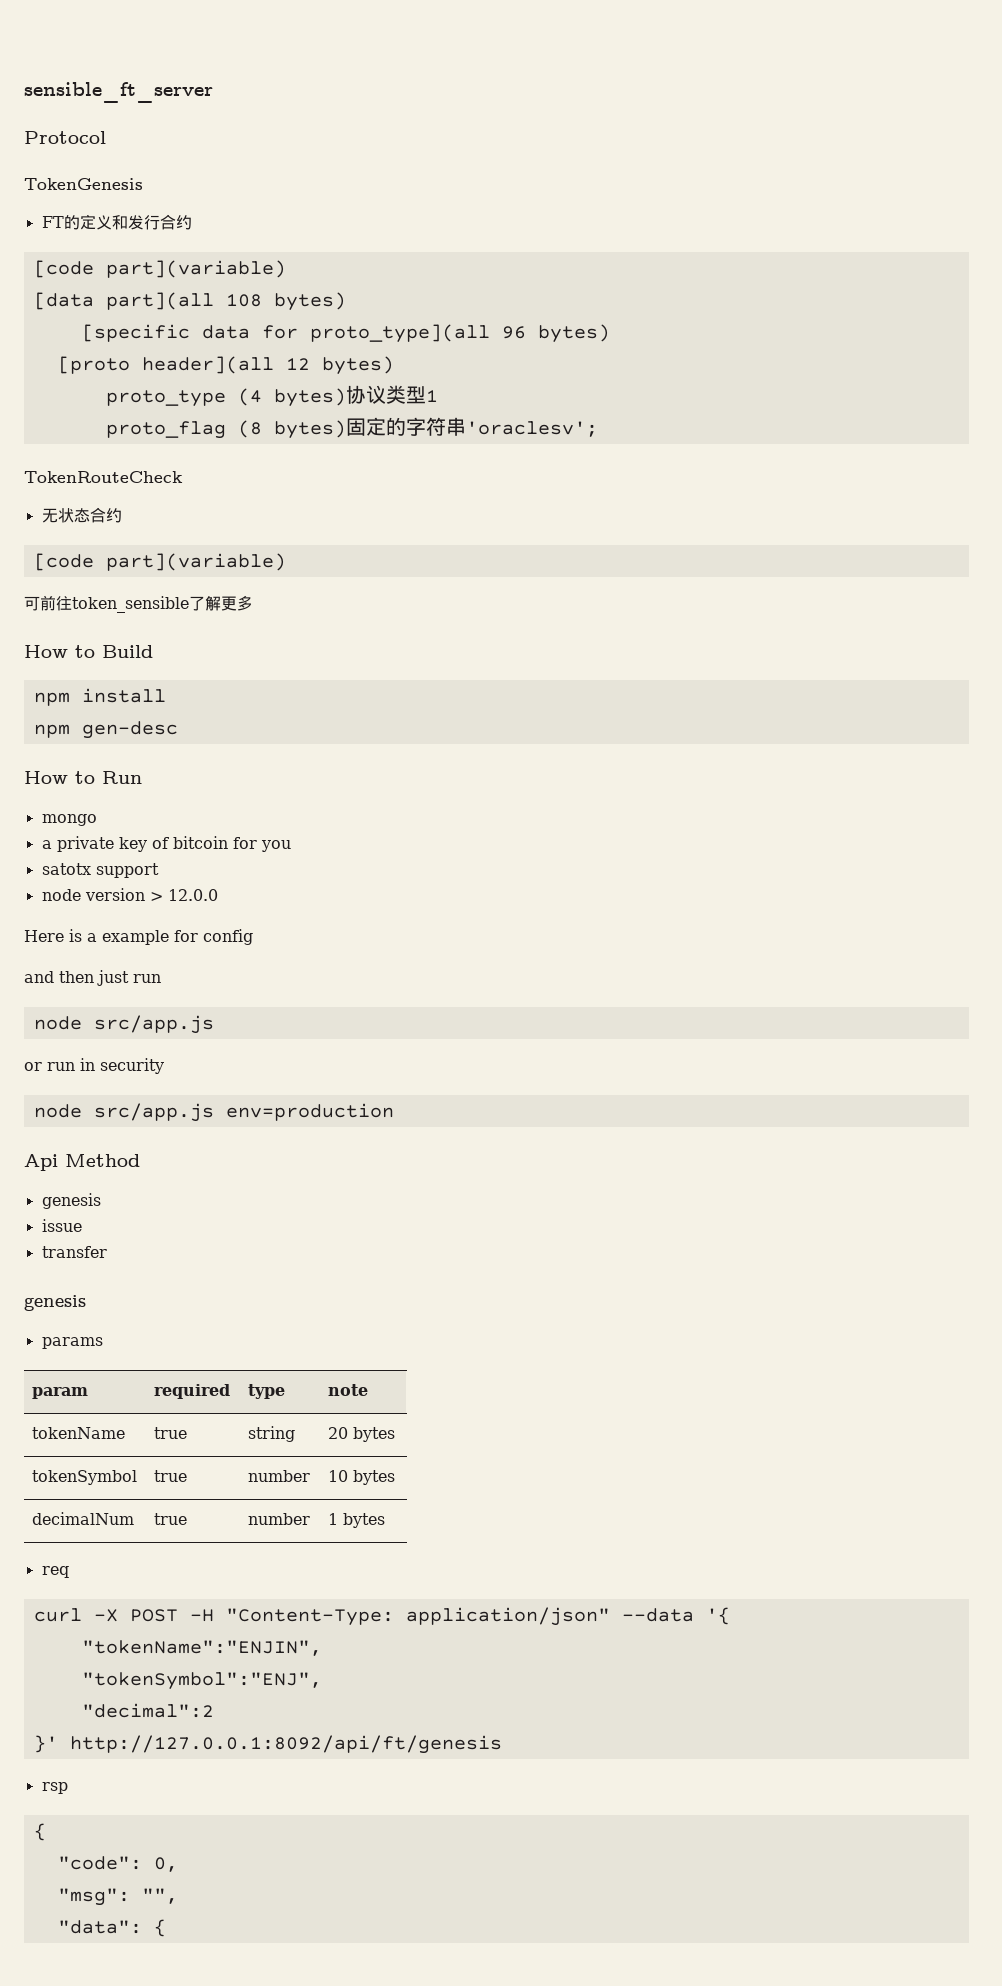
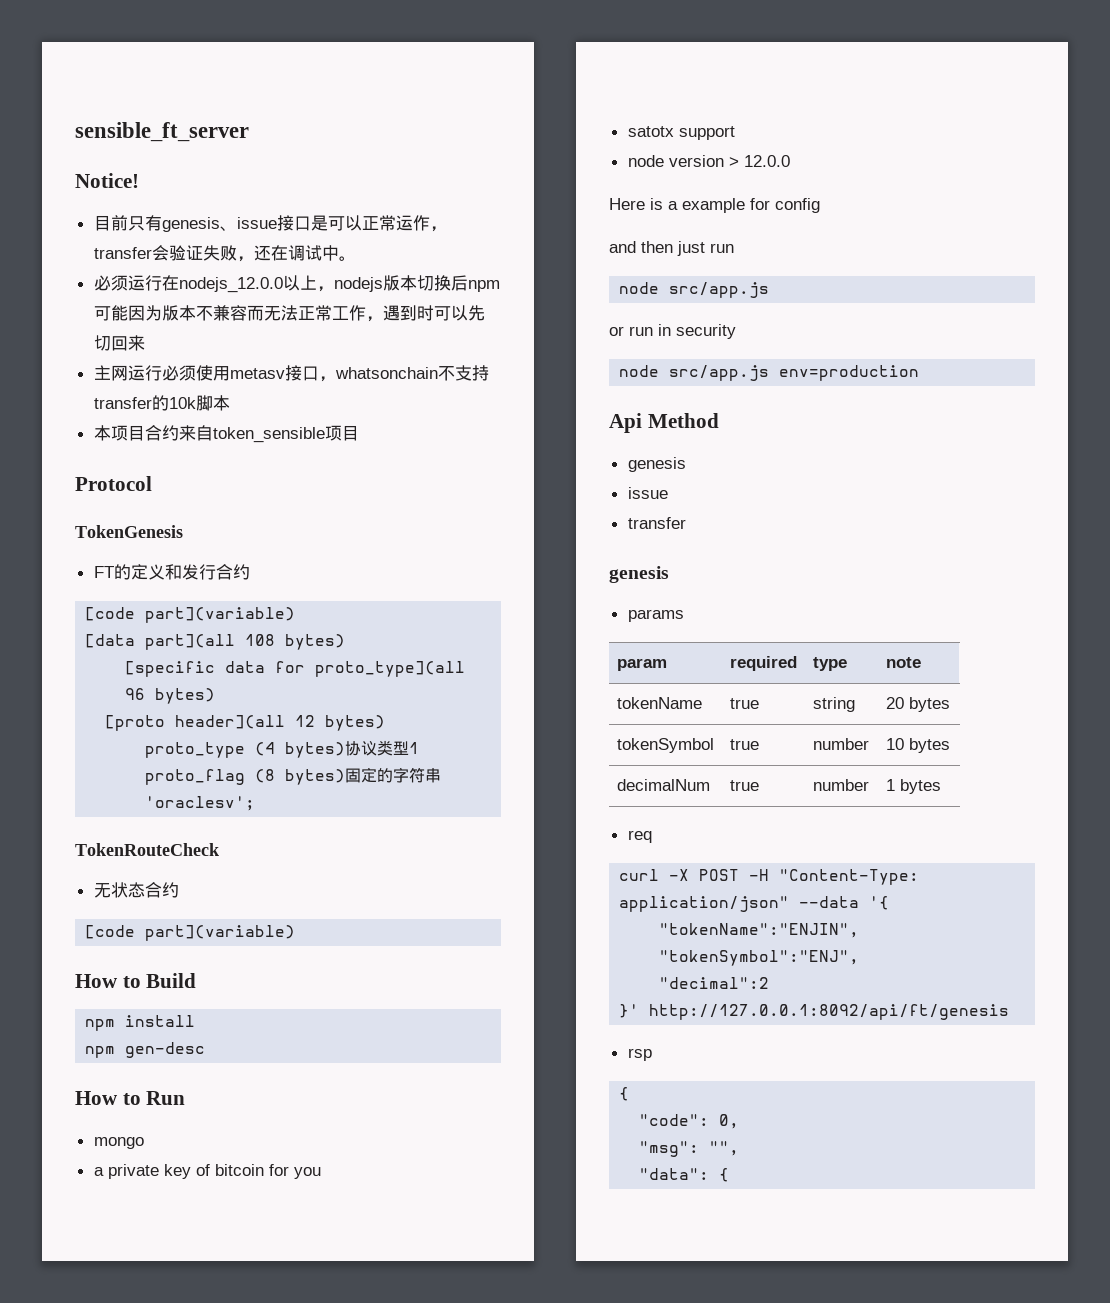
+ Notice!
+ 目前只有genesis、issue接口是可以正常运作，transfer会验证失败，还在调试中。
+ 必须运行在nodejs_12.0.0以上，nodejs版本切换后npm可能因为版本不兼容而无法正常工作，遇到时可以先切回来
+ 主网运行必须使用metasv接口，whatsonchain不支持transfer的10k脚本
+ 本项目合约来自token_sensible项目
- 可前往token_sensible了解更多

